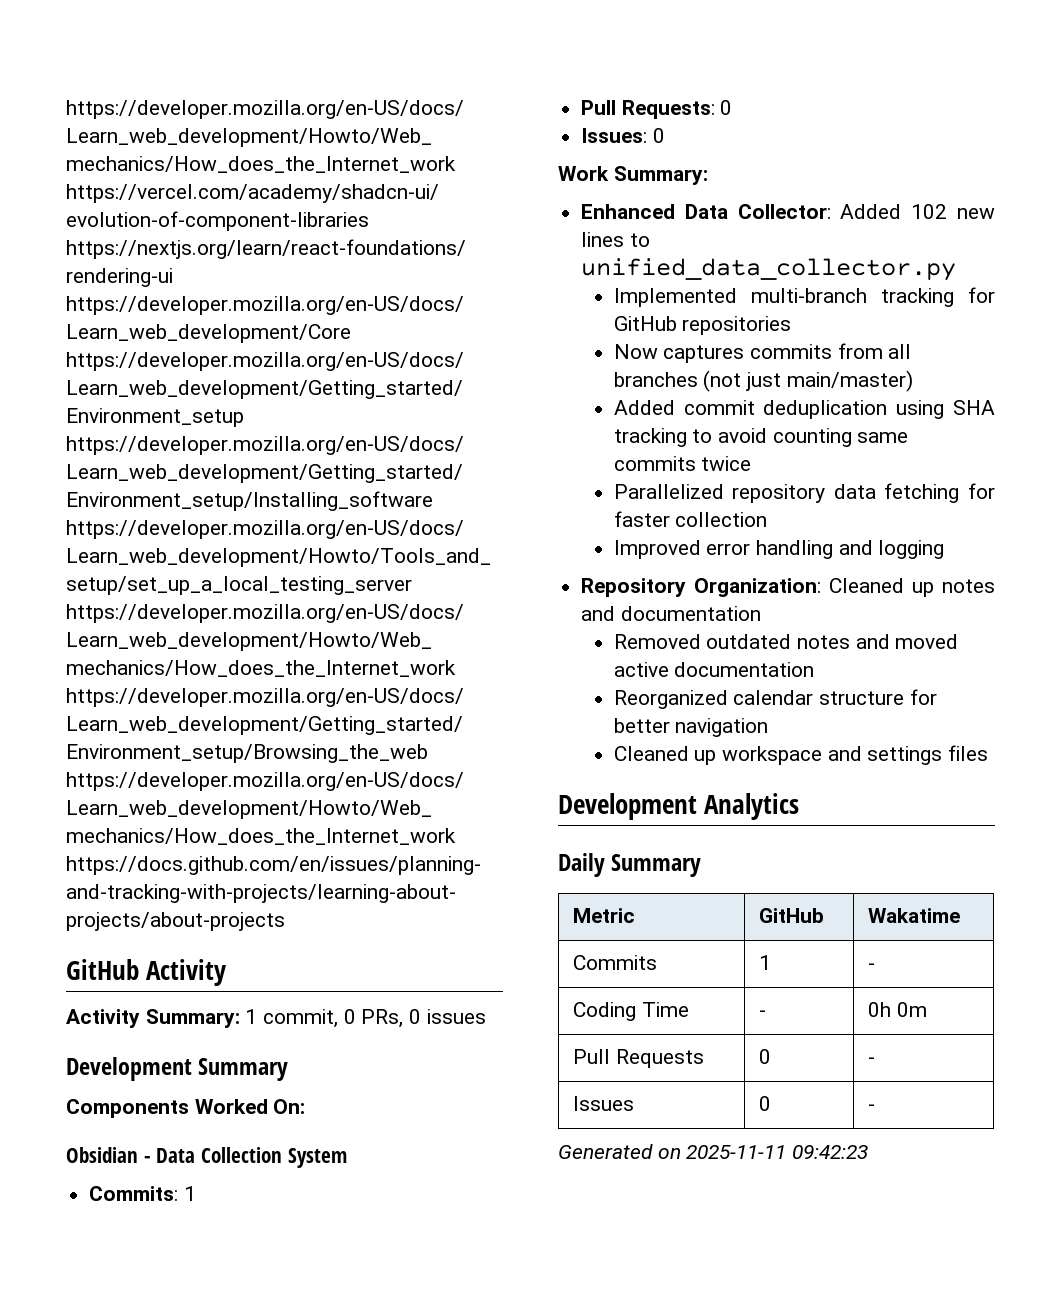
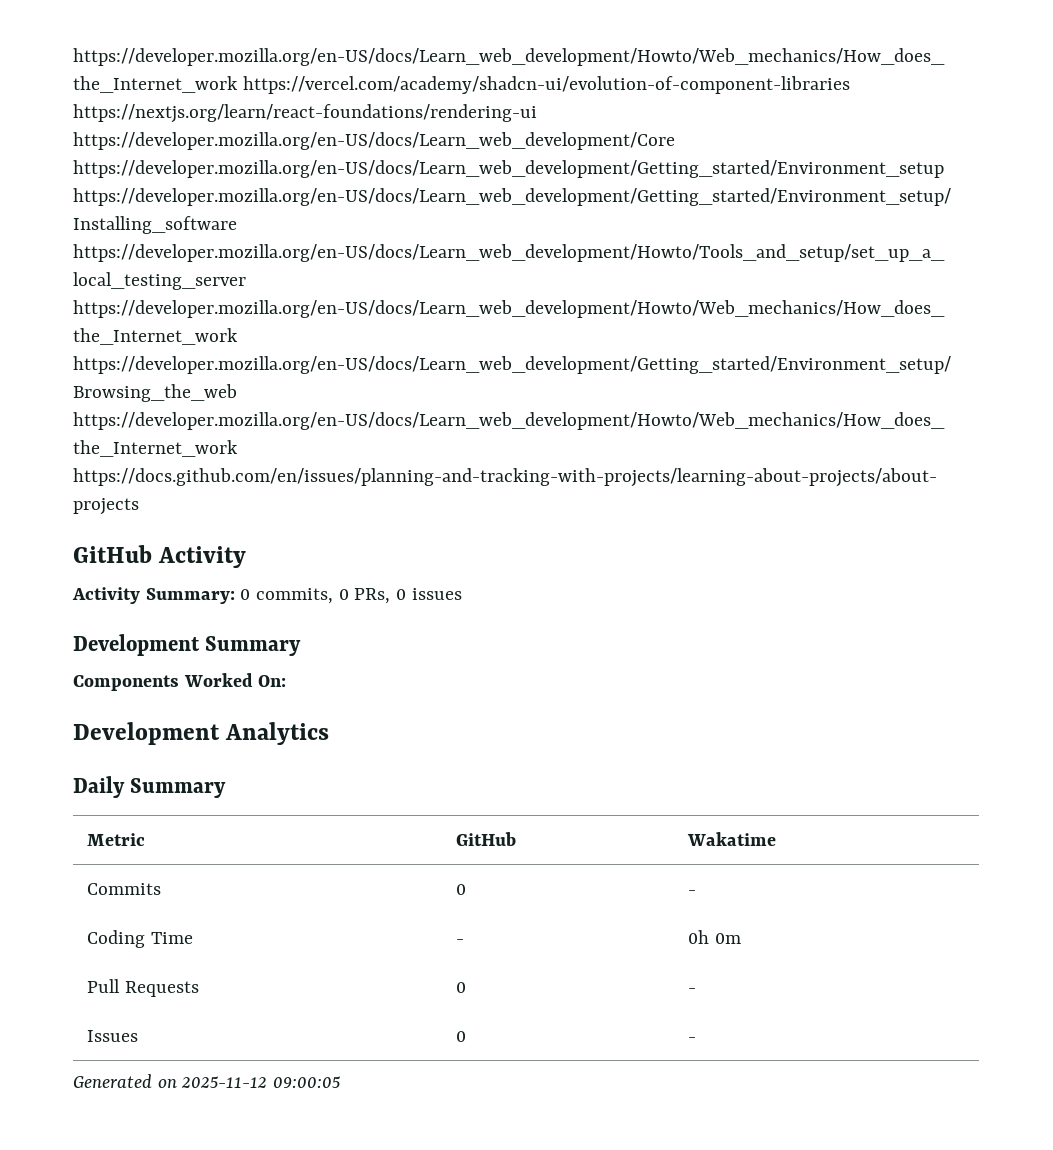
- Activity Summary: 1 commit, 0 PRs, 0 issues
+ Activity Summary: 0 commits, 0 PRs, 0 issues
- Obsidian - Data Collection System
- Commits: 1
- Pull Requests: 0
- Issues: 0
- Work Summary:
- Enhanced Data Collector: Added 102 new lines to unified_data_collector.py
- Implemented multi-branch tracking for GitHub repositories
- Now captures commits from all branches (not just main/master)
- Added commit deduplication using SHA tracking to avoid counting same commits twice
- Parallelized repository data fetching for faster collection
- Improved error handling and logging
- Repository Organization: Cleaned up notes and documentation
- Removed outdated notes and moved active documentation
- Reorganized calendar structure for better navigation
- Cleaned up workspace and settings files
- Commits | 1 | -
+ Commits | 0 | -
- Generated on 2025-11-11 09:42:23
+ Generated on 2025-11-12 09:00:05

